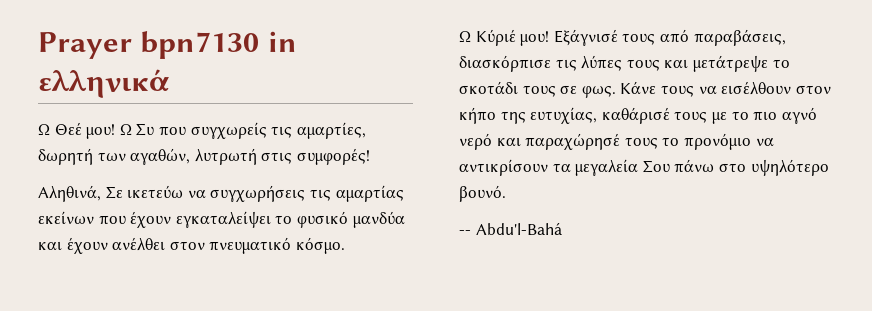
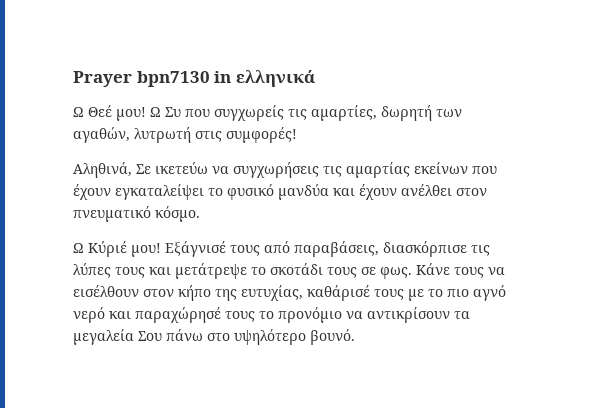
- -- Abdu'l-Bahá

